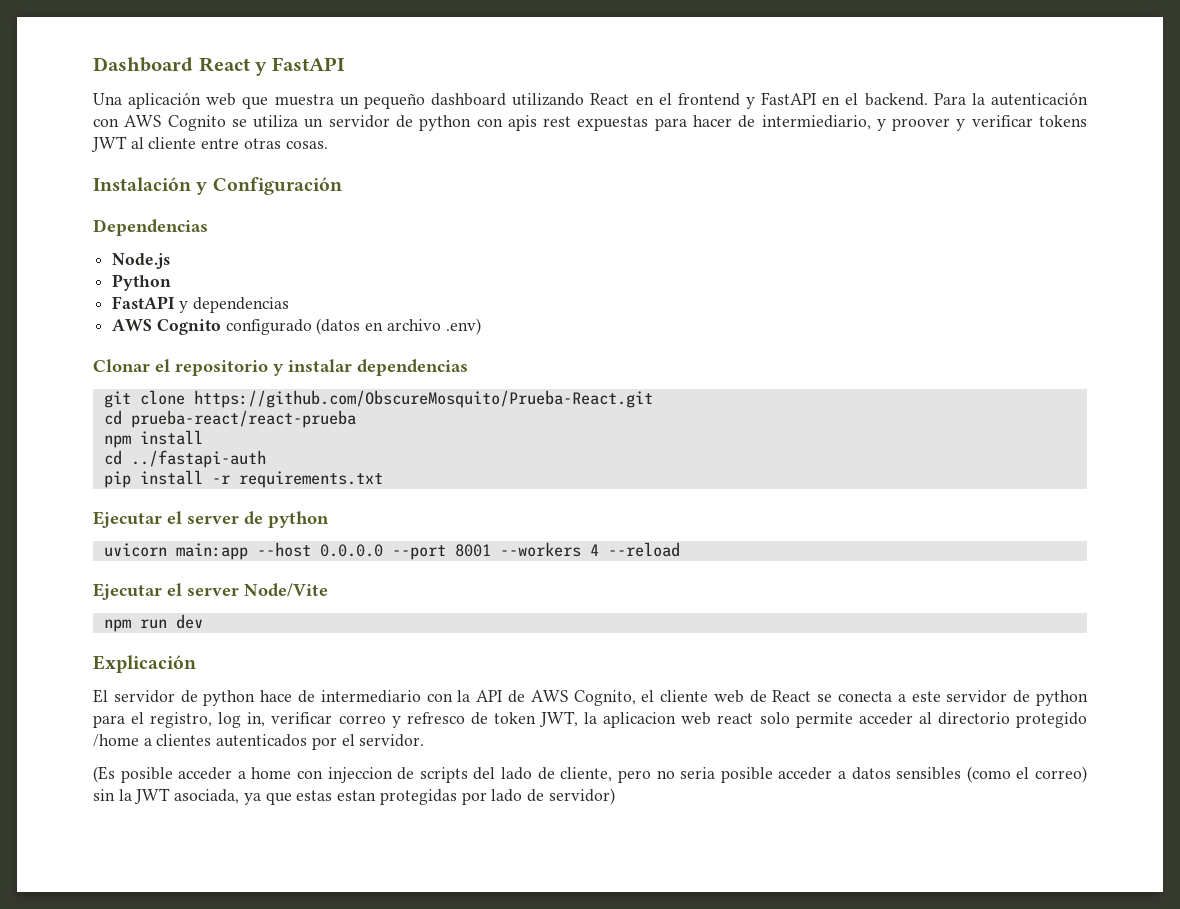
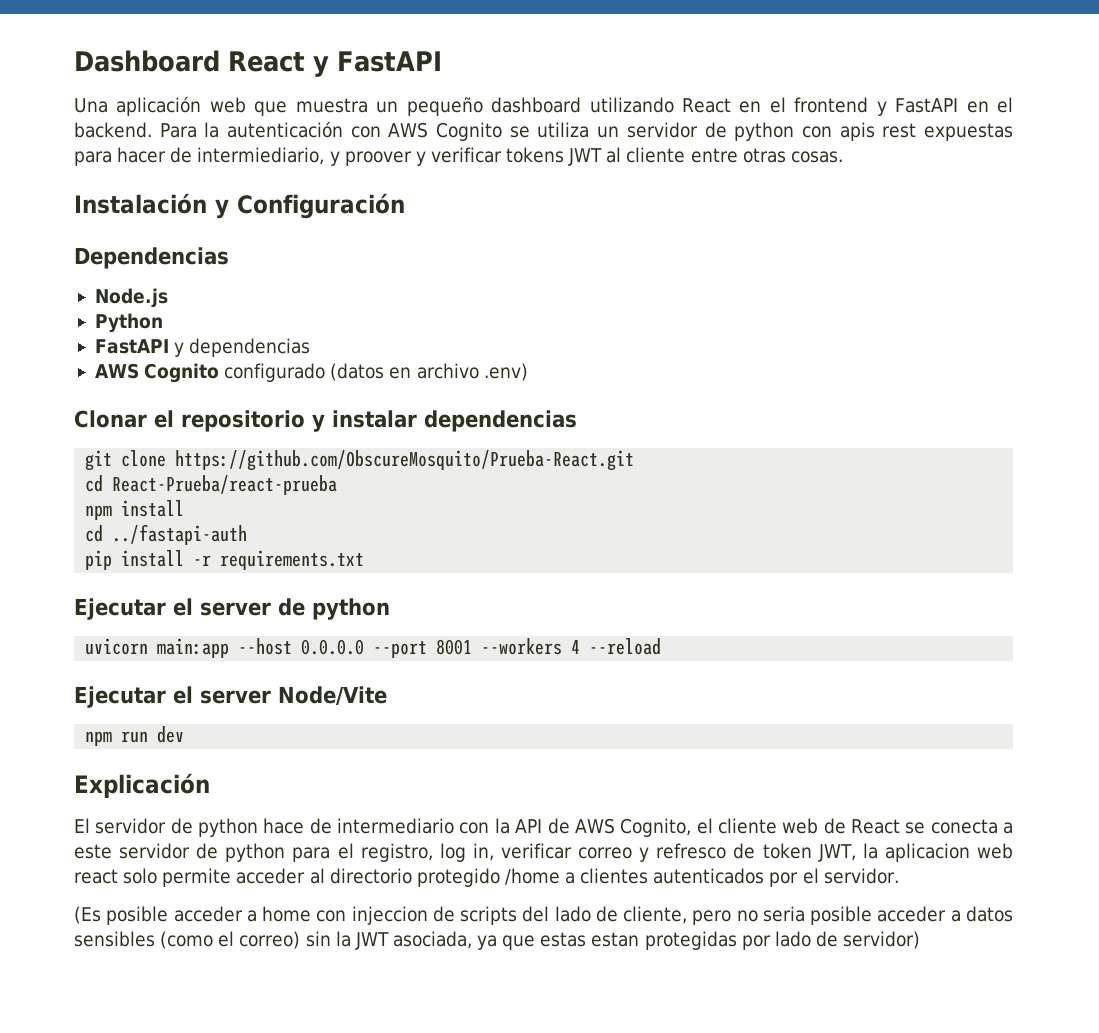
- cd prueba-react/react-prueba
+ cd React-Prueba/react-prueba

